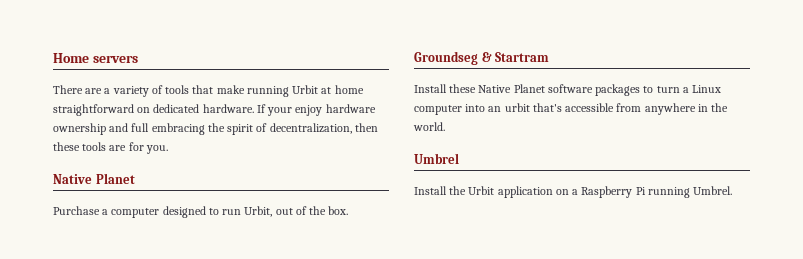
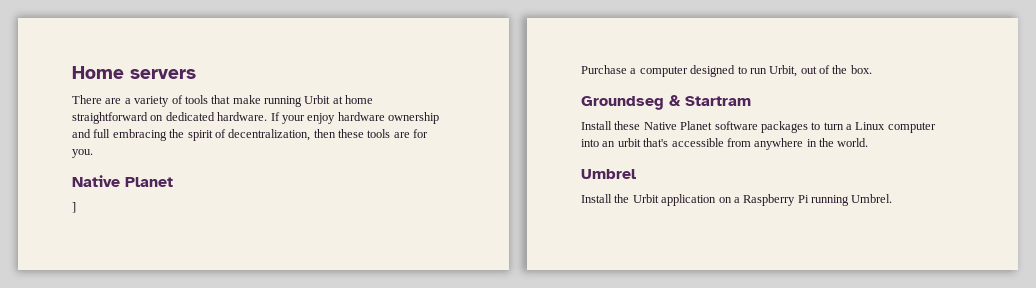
+ ]

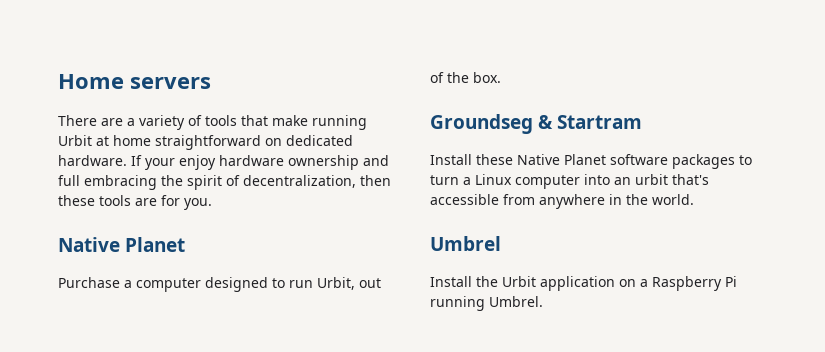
- ]

